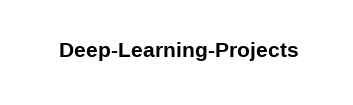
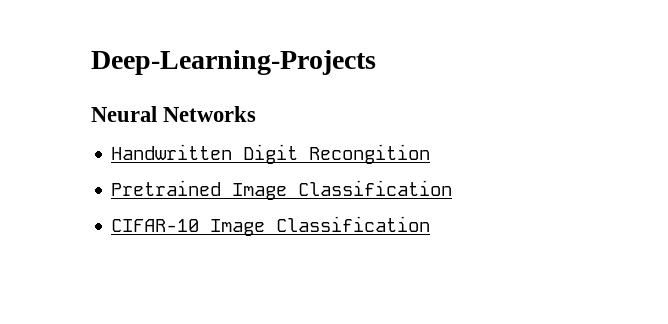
+ Neural Networks
+ Handwritten Digit Recongition
+ Pretrained Image Classification
+ CIFAR-10 Image Classification

